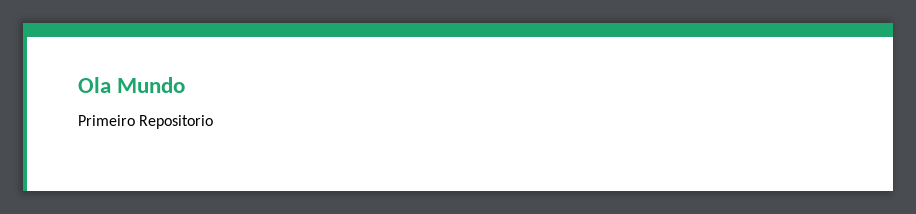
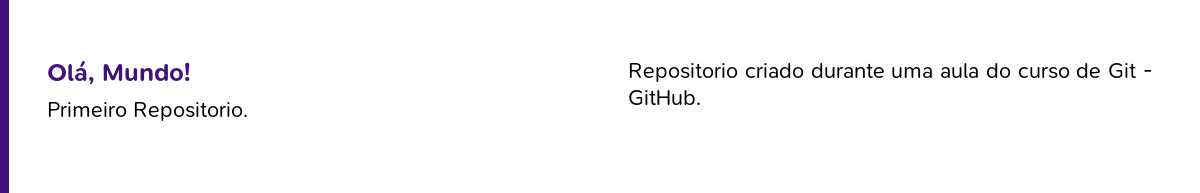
- Ola Mundo
+ Olá, Mundo!
- Primeiro Repositorio
+ Primeiro Repositorio.
+ Repositorio criado durante uma aula do curso de Git - GitHub.

